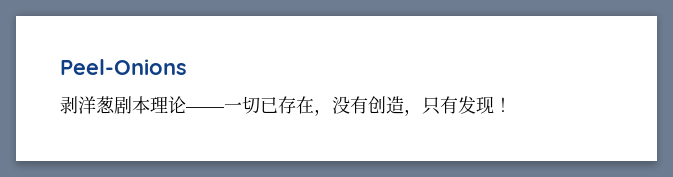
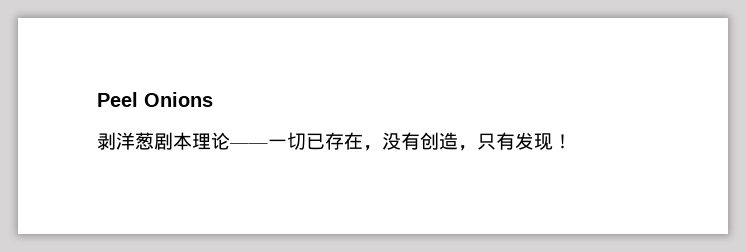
- Peel-Onions
+ Peel Onions

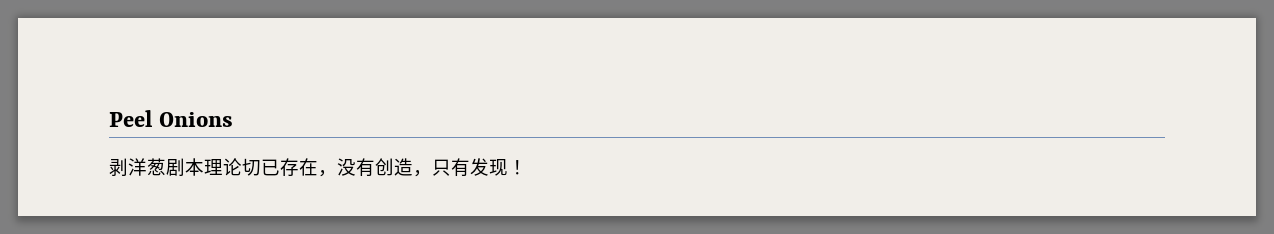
- 剥洋葱剧本理论——一切已存在，没有创造，只有发现！
+ 剥洋葱剧本理论切已存在，没有创造，只有发现！

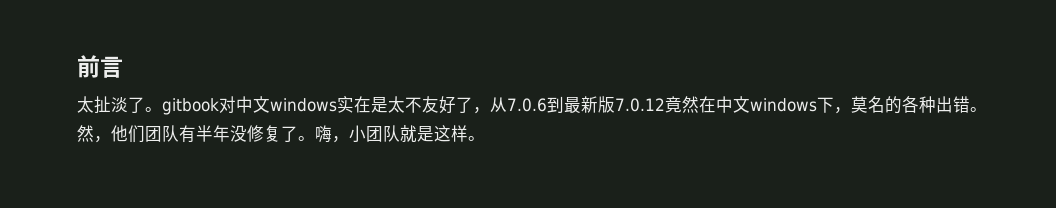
- Peel Onions
- 剥洋葱剧本理论切已存在，没有创造，只有发现！
+ 前言
+ 太扯淡了。gitbook对中文windows实在是太不友好了，从7.0.6到最新版7.0.12竟然在中文windows下，莫名的各种出错。然，他们团队有半年没修复了。嗨，小团队就是这样。

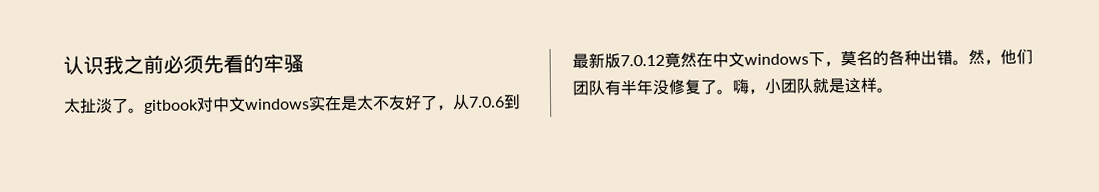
- 前言
+ 认识我之前必须先看的牢骚

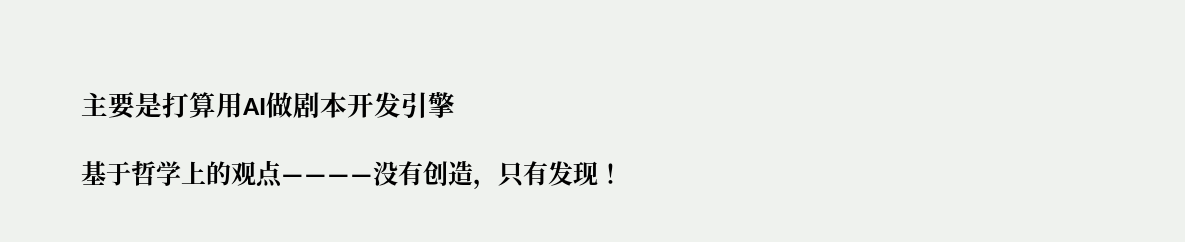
- 认识我之前必须先看的牢骚
- 太扯淡了。gitbook对中文windows实在是太不友好了，从7.0.6到最新版7.0.12竟然在中文windows下，莫名的各种出错。然，他们团队有半年没修复了。嗨，小团队就是这样。
+ 主要是打算用AI做剧本开发引擎
+ 基于哲学上的观点————没有创造，只有发现！

